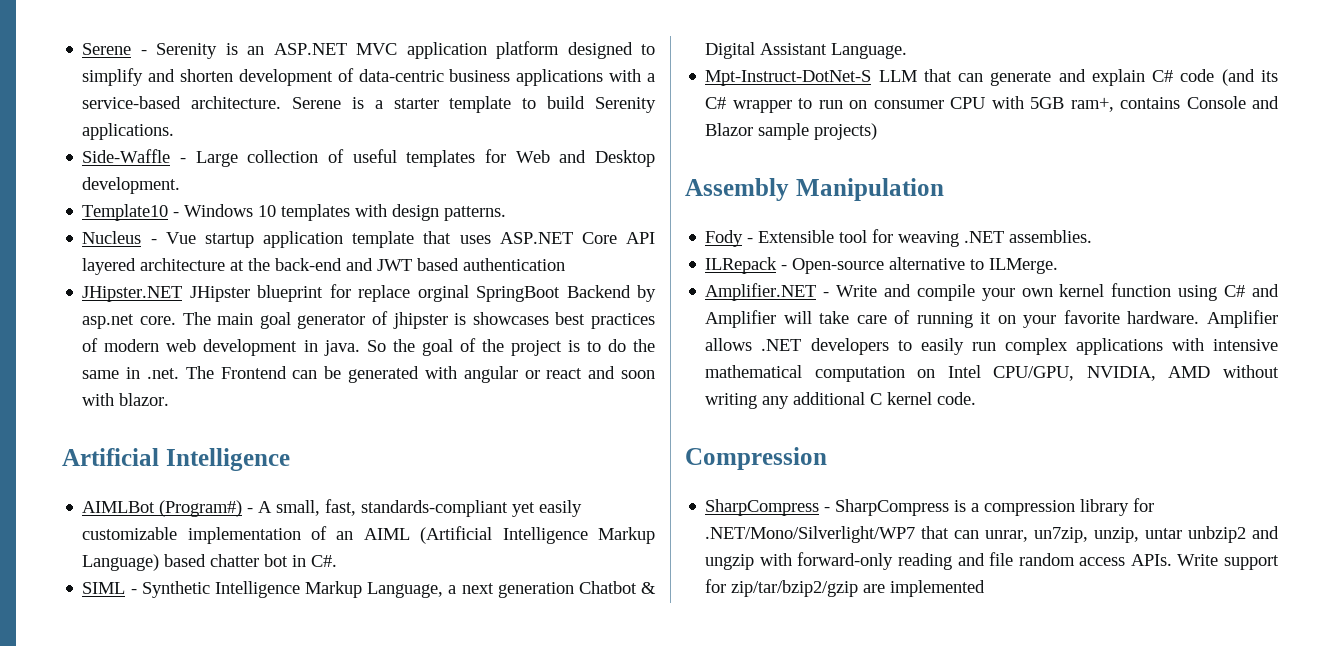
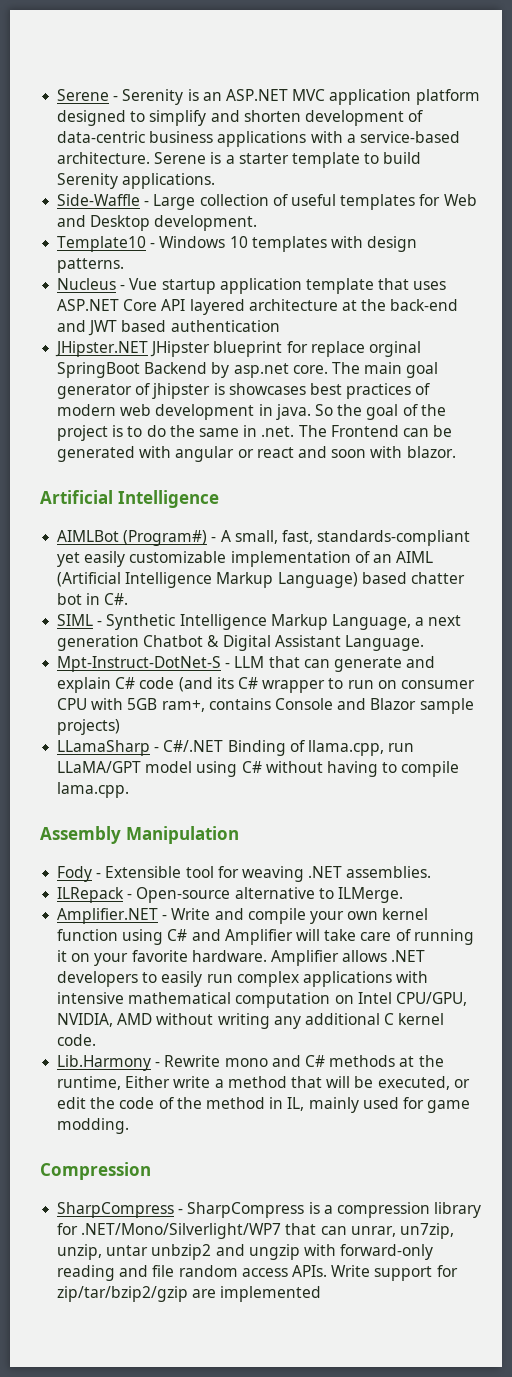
- Mpt-Instruct-DotNet-S LLM that can generate and explain C# code (and its C# wrapper to run on consumer CPU with 5GB ram+, contains Console and Blazor sample projects)
+ Mpt-Instruct-DotNet-S - LLM that can generate and explain C# code (and its C# wrapper to run on consumer CPU with 5GB ram+, contains Console and Blazor sample projects)
+ LLamaSharp - C#/.NET Binding of llama.cpp, run LLaMA/GPT model using C# without having to compile lama.cpp.
+ Lib.Harmony - Rewrite mono and C# methods at the runtime, Either write a method that will be executed, or edit the code of the method in IL, mainly used for game modding.

